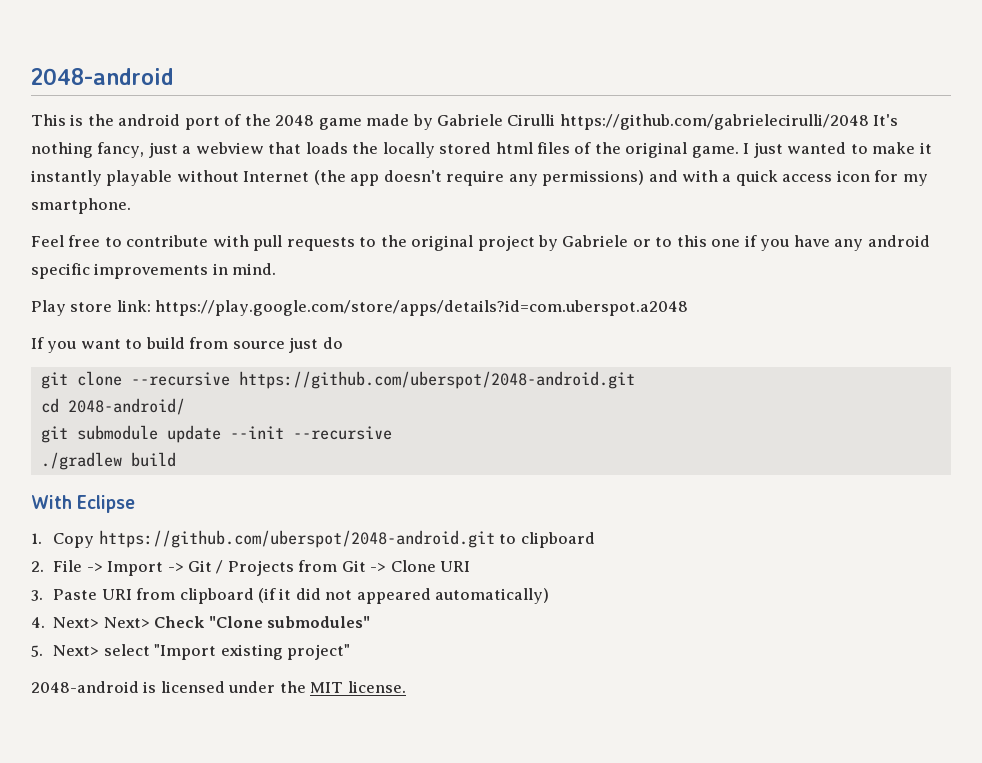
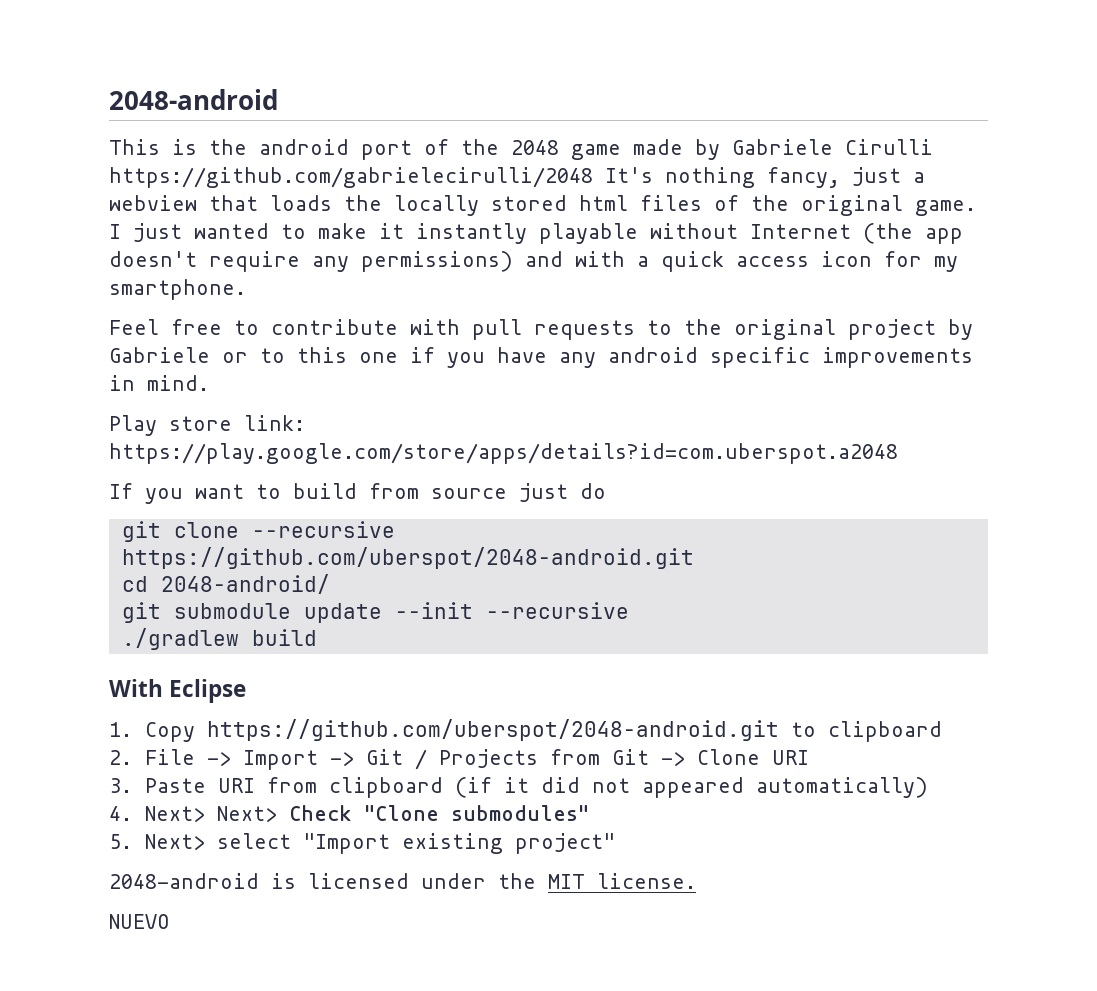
+ NUEVO

